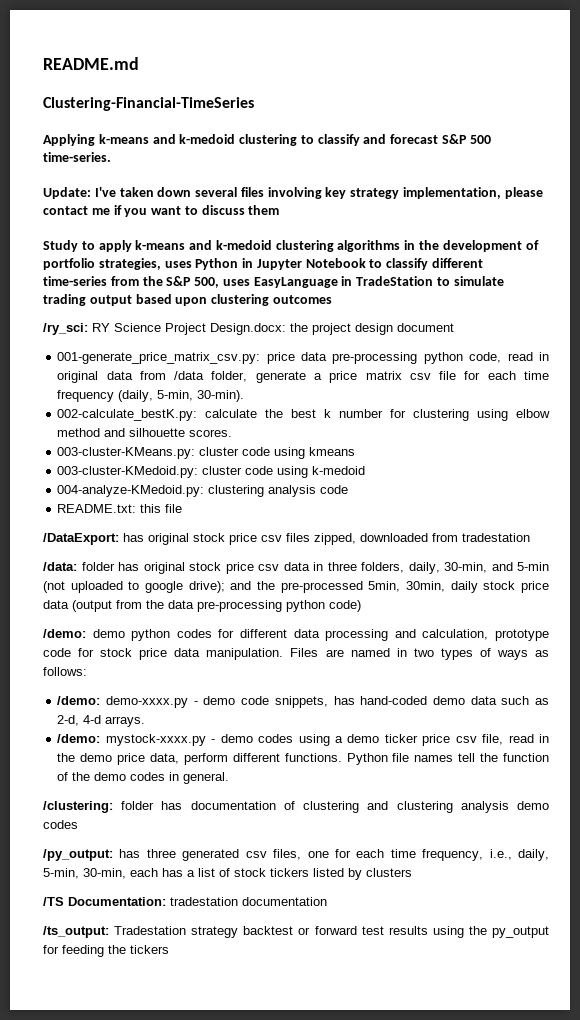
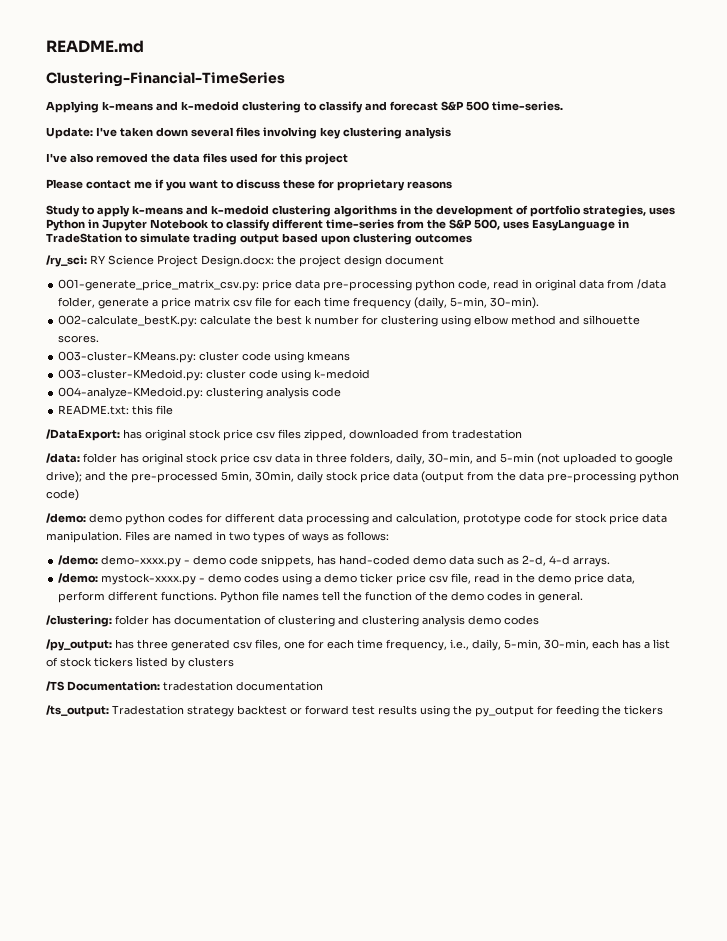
- Update: I've taken down several files involving key strategy implementation, please contact me if you want to discuss them
+ Update: I've taken down several files involving key clustering analysis
+ I've also removed the data files used for this project
+ Please contact me if you want to discuss these for proprietary reasons

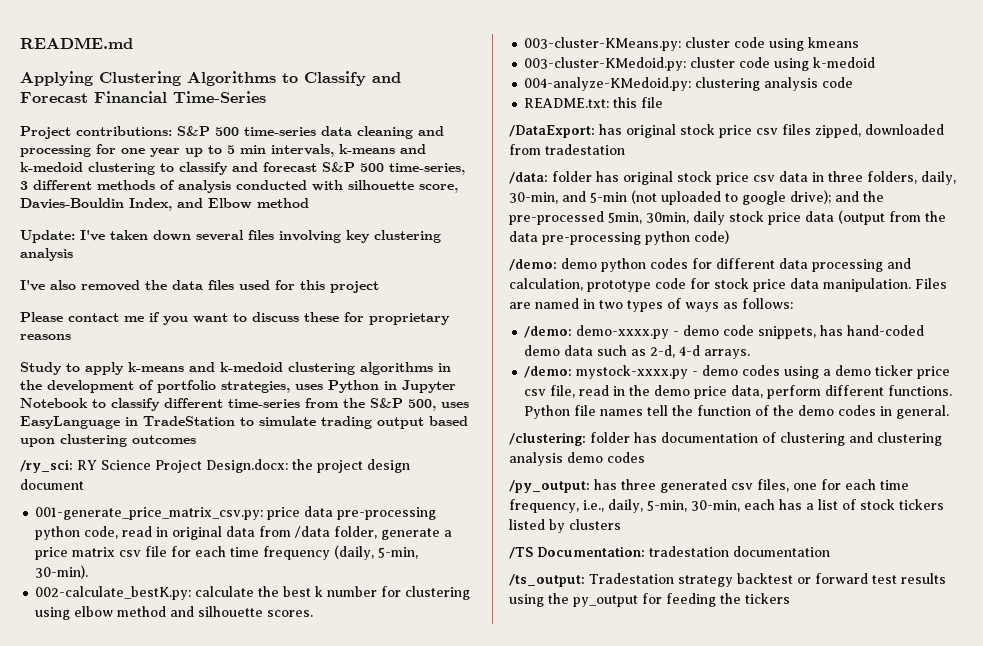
- Clustering-Financial-TimeSeries
- Applying k-means and k-medoid clustering to classify and forecast S&P 500 time-series.
+ Applying Clustering Algorithms to Classify and Forecast Financial Time-Series
+ Project contributions: S&P 500 time-series data cleaning and processing for one year up to 5 min intervals, k-means and k-medoid clustering to classify and forecast S&P 500 time-series, 3 different methods of analysis conducted with silhouette score, Davies-Bouldin Index, and Elbow method

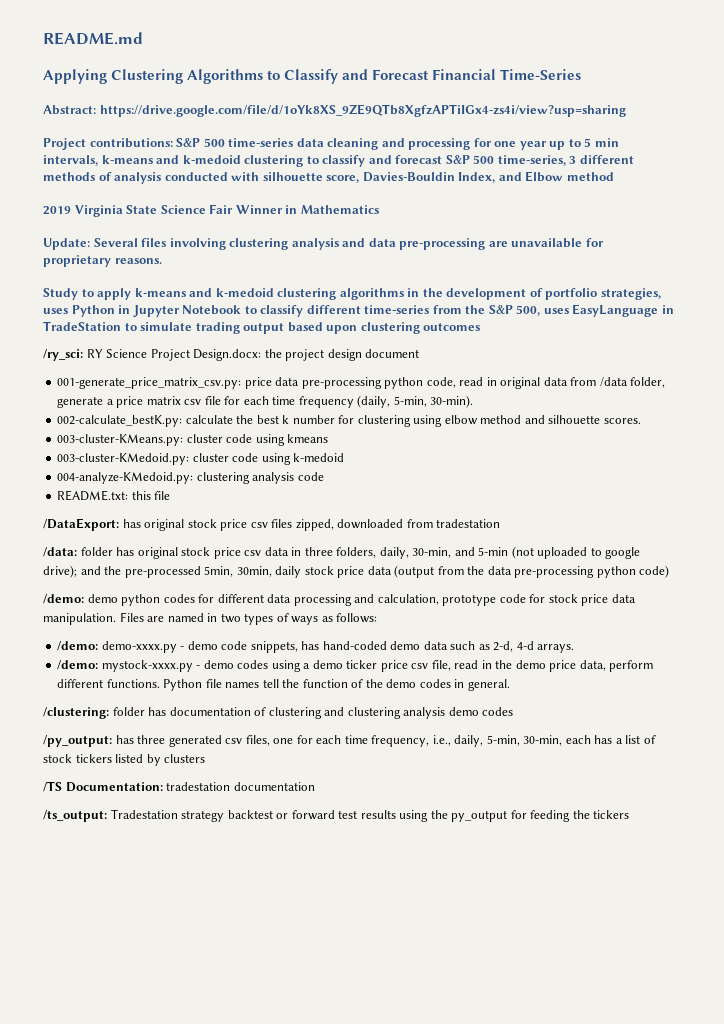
+ Abstract: https://drive.google.com/file/d/1oYk8XS_9ZE9QTb8XgfzAPTiIGx4-zs4i/view?usp=sharing
- Update: I've taken down several files involving key clustering analysis
- I've also removed the data files used for this project
- Please contact me if you want to discuss these for proprietary reasons
+ 2019 Virginia State Science Fair Winner in Mathematics
+ Update: Several files involving clustering analysis and data pre-processing are unavailable for proprietary reasons.

